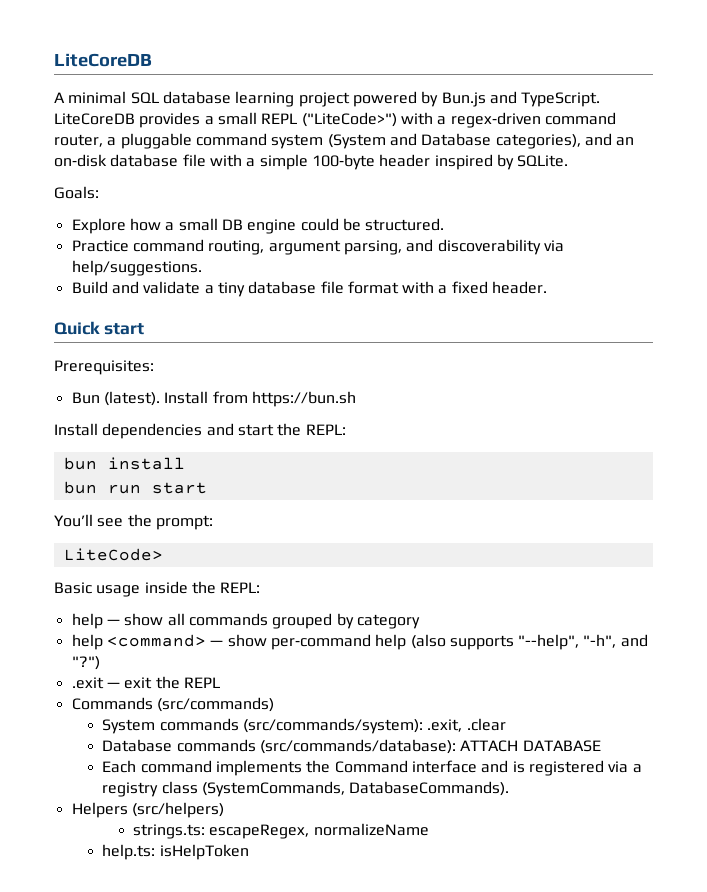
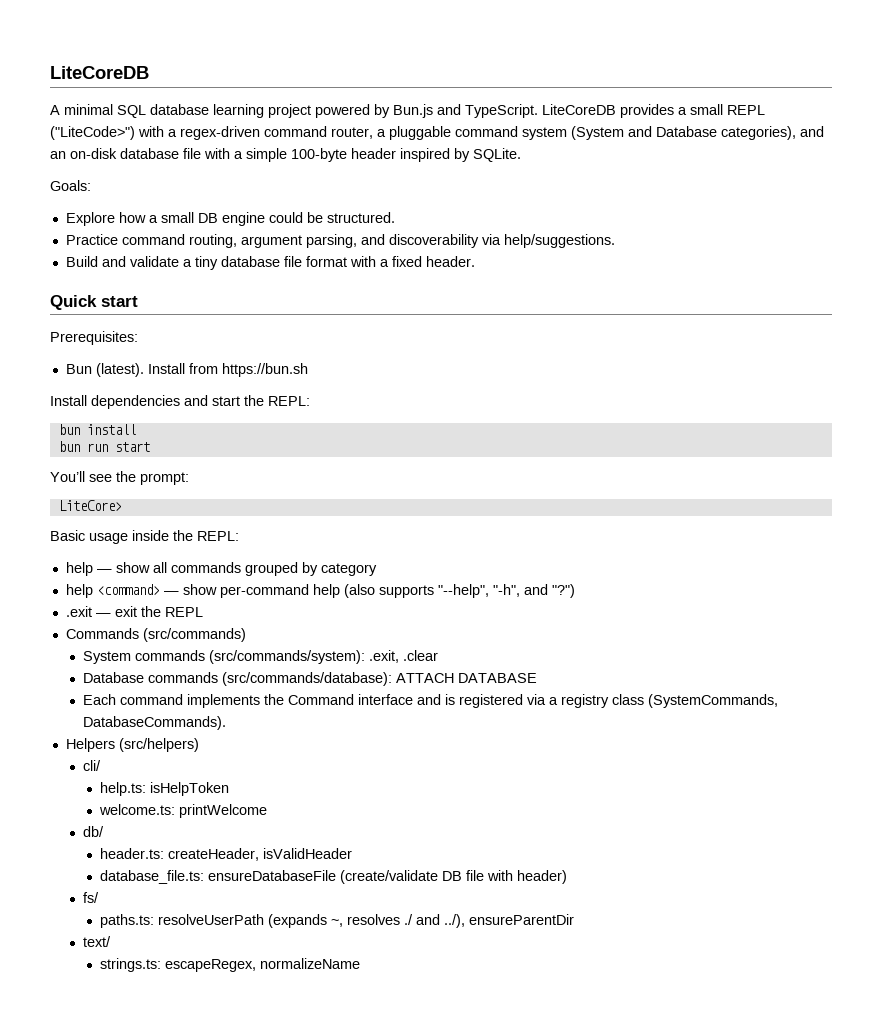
- LiteCode>
+ LiteCore>
+ cli/
+ help.ts: isHelpToken
+ welcome.ts: printWelcome
+ db/
+ header.ts: createHeader, isValidHeader
+ database_file.ts: ensureDatabaseFile (create/validate DB file with header)
+ fs/
+ paths.ts: resolveUserPath (expands ~, resolves ./ and ../), ensureParentDir
+ text/
- help.ts: isHelpToken

